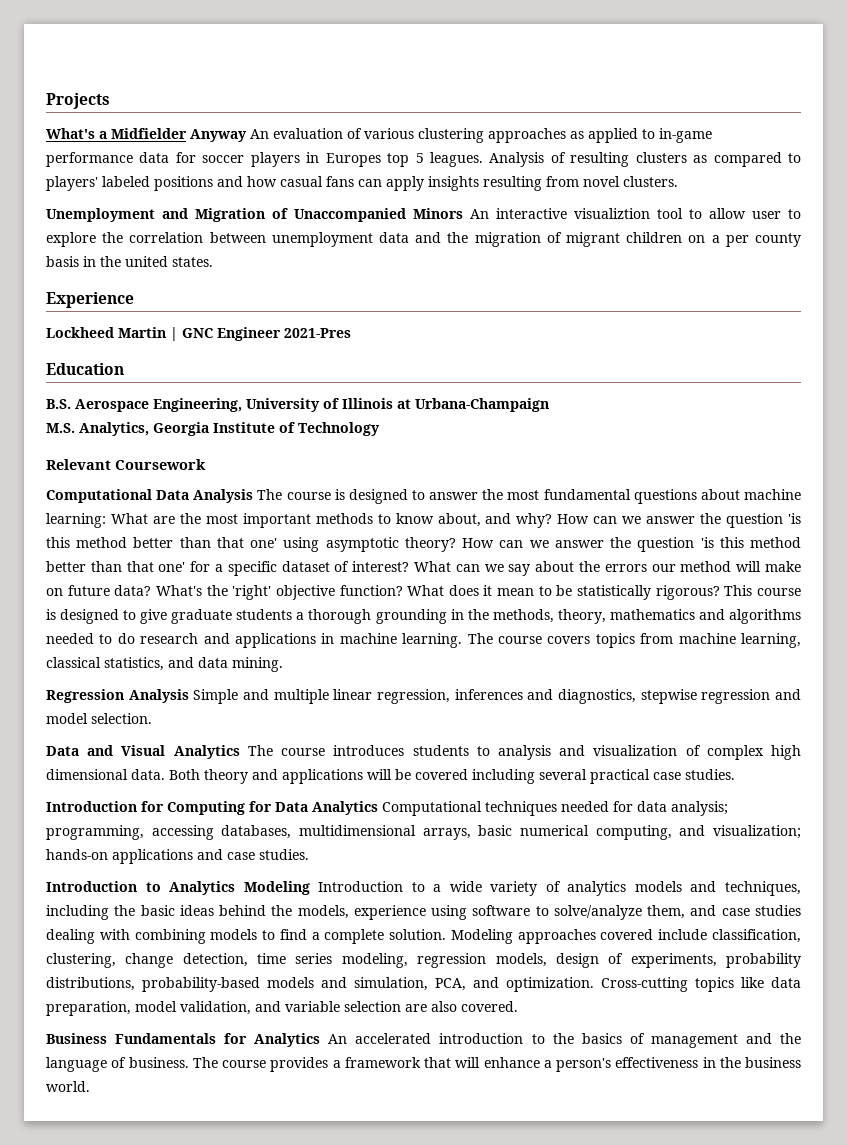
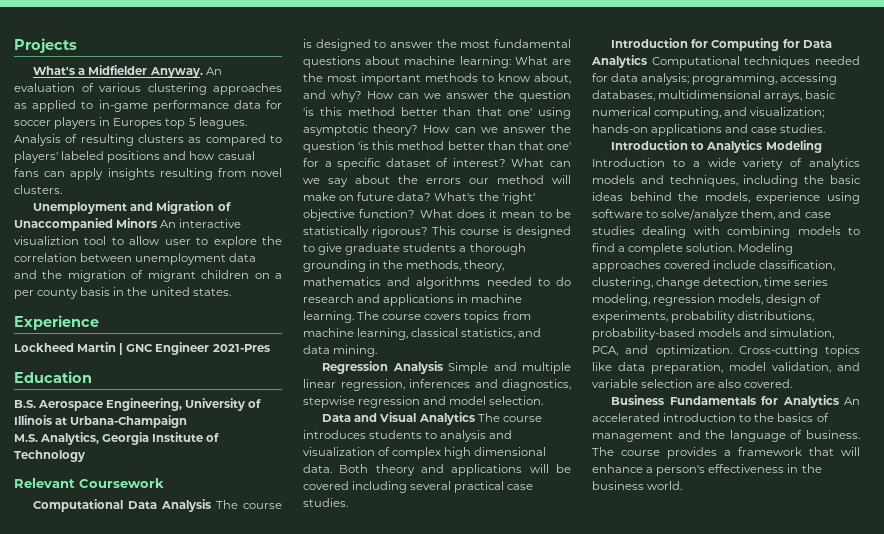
- What's a Midfielder Anyway An evaluation of various clustering approaches as applied to in-game performance data for soccer players in Europes top 5 leagues.
+ What's a Midfielder Anyway. An evaluation of various clustering approaches as applied to in-game performance data for soccer players in Europes top 5 leagues.

